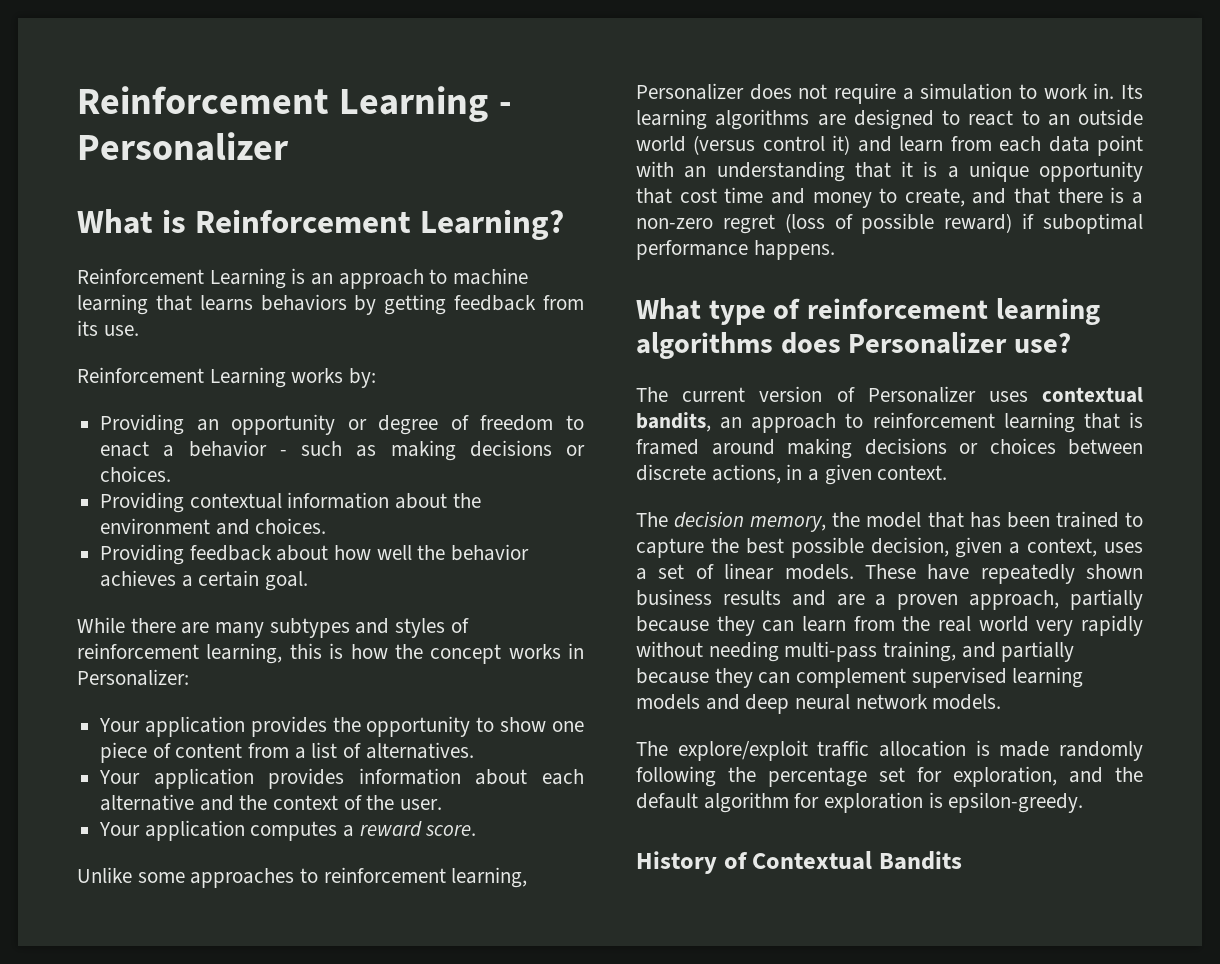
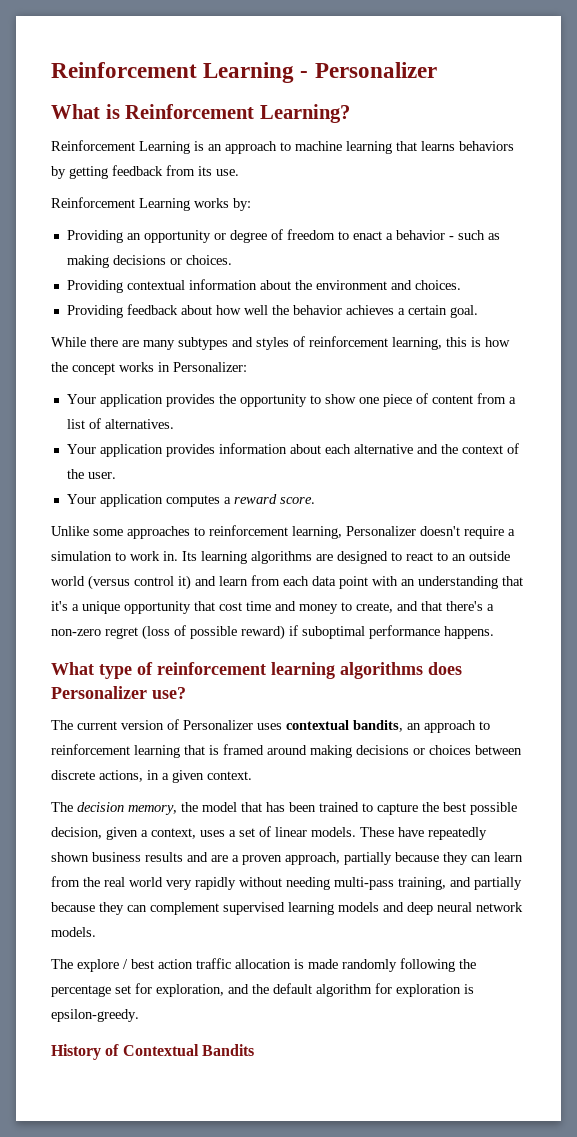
- Unlike some approaches to reinforcement learning, Personalizer does not require a simulation to work in.
+ Unlike some approaches to reinforcement learning, Personalizer doesn't require a simulation to work in.
- Its learning algorithms are designed to react to an outside world (versus control it) and learn from each data point with an understanding that it is a unique opportunity that cost time and money to create, and that there is a non-zero regret (loss of possible reward) if suboptimal performance happens.
+ Its learning algorithms are designed to react to an outside world (versus control it) and learn from each data point with an understanding that it's a unique opportunity that cost time and money to create, and that there's a non-zero regret (loss of possible reward) if suboptimal performance happens.
- The explore/exploit traffic allocation is made randomly following the percentage set for exploration, and the default algorithm for exploration is epsilon-greedy.
+ The explore / best action traffic allocation is made randomly following the percentage set for exploration, and the default algorithm for exploration is epsilon-greedy.

